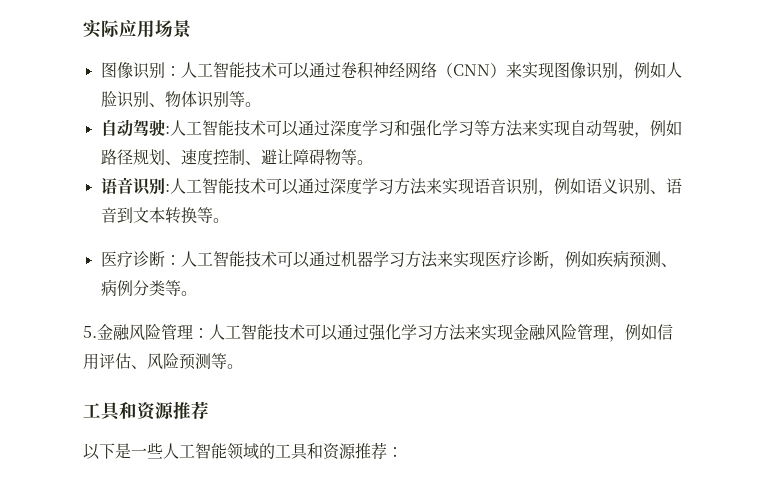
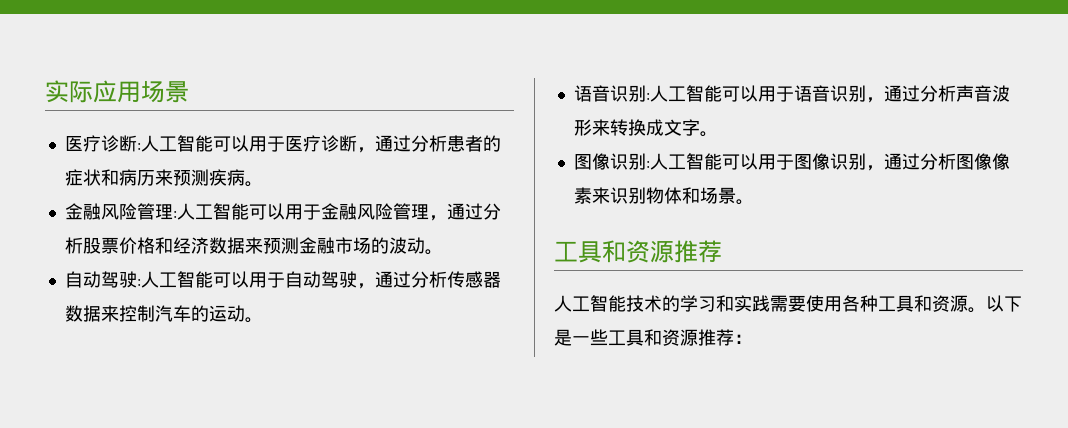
- 图像识别：人工智能技术可以通过卷积神经网络（CNN）来实现图像识别，例如人脸识别、物体识别等。
+ 医疗诊断:人工智能可以用于医疗诊断，通过分析患者的症状和病历来预测疾病。
+ 金融风险管理:人工智能可以用于金融风险管理，通过分析股票价格和经济数据来预测金融市场的波动。
- 自动驾驶:人工智能技术可以通过深度学习和强化学习等方法来实现自动驾驶，例如路径规划、速度控制、避让障碍物等。
+ 自动驾驶:人工智能可以用于自动驾驶，通过分析传感器数据来控制汽车的运动。
- 语音识别:人工智能技术可以通过深度学习方法来实现语音识别，例如语义识别、语音到文本转换等。
- 医疗诊断：人工智能技术可以通过机器学习方法来实现医疗诊断，例如疾病预测、病例分类等。
- 5.金融风险管理：人工智能技术可以通过强化学习方法来实现金融风险管理，例如信用评估、风险预测等。
+ 语音识别:人工智能可以用于语音识别，通过分析声音波形来转换成文字。
+ 图像识别:人工智能可以用于图像识别，通过分析图像像素来识别物体和场景。
  工具和资源推荐
- 以下是一些人工智能领域的工具和资源推荐：
+ 人工智能技术的学习和实践需要使用各种工具和资源。以下是一些工具和资源推荐：

